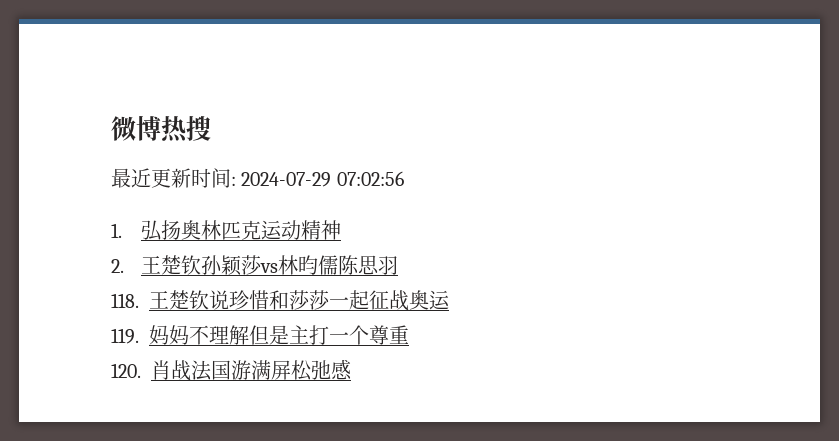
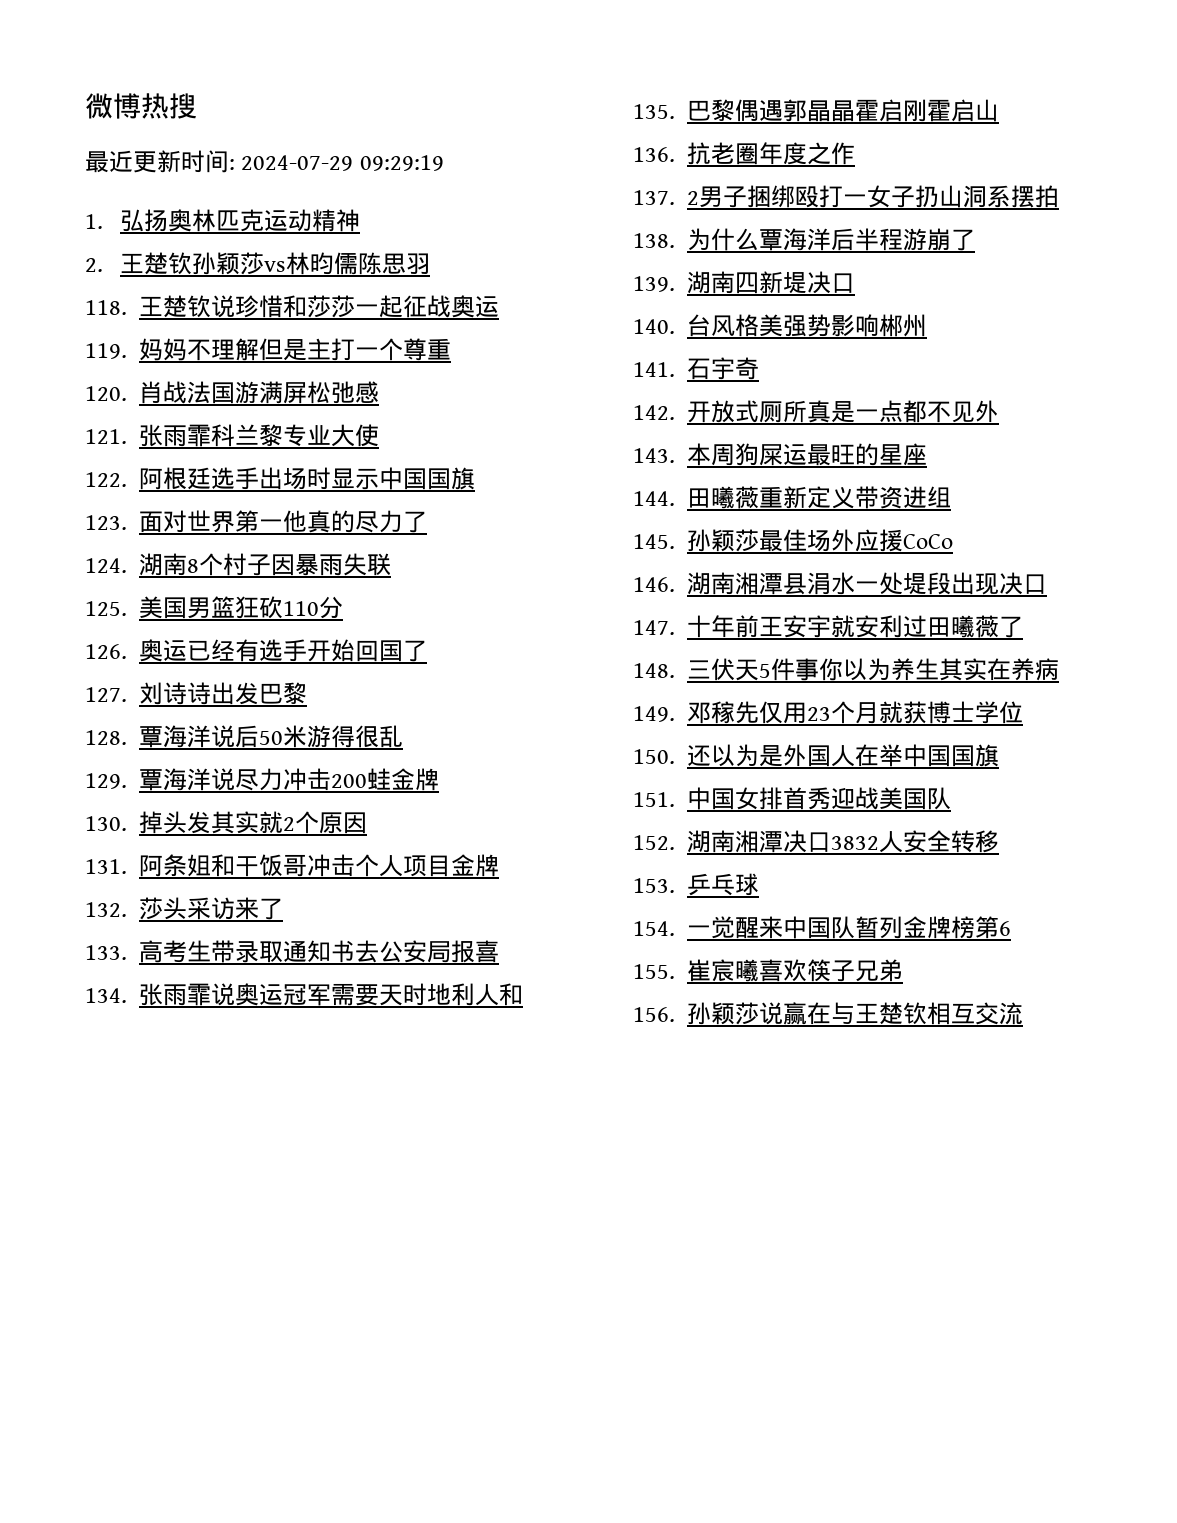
- 最近更新时间: 2024-07-29 07:02:56
+ 最近更新时间: 2024-07-29 09:29:19
+ 121.张雨霏科兰黎专业大使
+ 122.阿根廷选手出场时显示中国国旗
+ 123.面对世界第一他真的尽力了
+ 124.湖南8个村子因暴雨失联
+ 125.美国男篮狂砍110分
+ 126.奥运已经有选手开始回国了
+ 127.刘诗诗出发巴黎
+ 128.覃海洋说后50米游得很乱
+ 129.覃海洋说尽力冲击200蛙金牌
+ 130.掉头发其实就2个原因
+ 131.阿条姐和干饭哥冲击个人项目金牌
+ 132.莎头采访来了
+ 133.高考生带录取通知书去公安局报喜
+ 134.张雨霏说奥运冠军需要天时地利人和
+ 135.巴黎偶遇郭晶晶霍启刚霍启山
+ 136.抗老圈年度之作
+ 137. 2男子捆绑殴打一女子扔山洞系摆拍
+ 138.为什么覃海洋后半程游崩了
+ 139.湖南四新堤决口
+ 140.台风格美强势影响郴州
+ 141.石宇奇
+ 142.开放式厕所真是一点都不见外
+ 143.本周狗屎运最旺的星座
+ 144.田曦薇重新定义带资进组
+ 145.孙颖莎最佳场外应援CoCo
+ 146.湖南湘潭县涓水一处堤段出现决口
+ 147.十年前王安宇就安利过田曦薇了
+ 148.三伏天5件事你以为养生其实在养病
+ 149.邓稼先仅用23个月就获博士学位
+ 150.还以为是外国人在举中国国旗
+ 151.中国女排首秀迎战美国队
+ 152.湖南湘潭决口3832人安全转移
+ 153.乒乓球
+ 154.一觉醒来中国队暂列金牌榜第6
+ 155.崔宸曦喜欢筷子兄弟
+ 156.孙颖莎说赢在与王楚钦相互交流

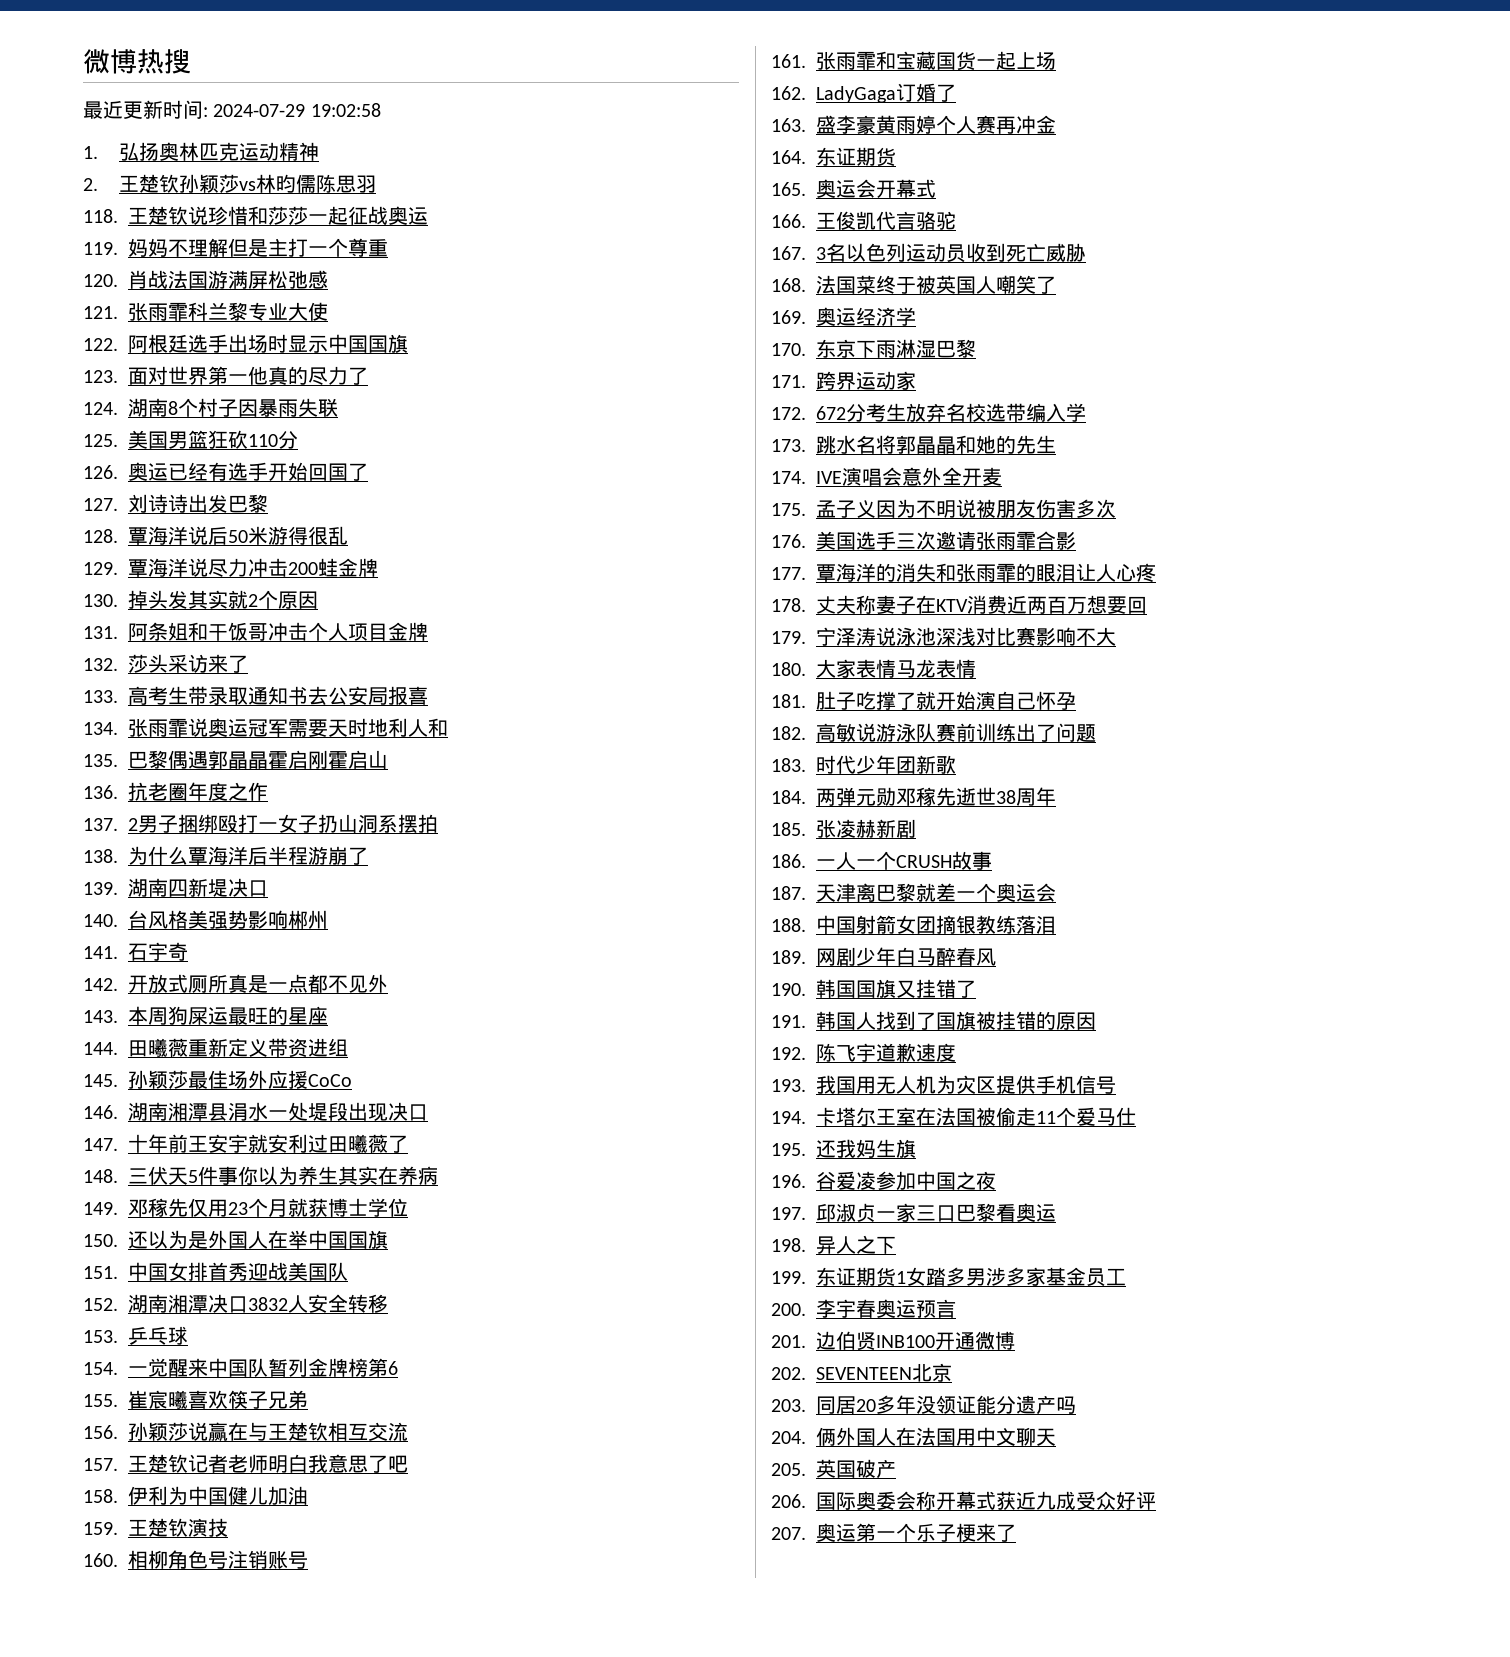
- 最近更新时间: 2024-07-29 09:29:19
+ 最近更新时间: 2024-07-29 19:02:58
+ 157.王楚钦记者老师明白我意思了吧
+ 158.伊利为中国健儿加油
+ 159.王楚钦演技
+ 160.相柳角色号注销账号
+ 161.张雨霏和宝藏国货一起上场
+ 162. LadyGaga订婚了
+ 163.盛李豪黄雨婷个人赛再冲金
+ 164.东证期货
+ 165.奥运会开幕式
+ 166.王俊凯代言骆驼
+ 167. 3名以色列运动员收到死亡威胁
+ 168.法国菜终于被英国人嘲笑了
+ 169.奥运经济学
+ 170.东京下雨淋湿巴黎
+ 171.跨界运动家
+ 172. 672分考生放弃名校选带编入学
+ 173.跳水名将郭晶晶和她的先生
+ 174. IVE演唱会意外全开麦
+ 175.孟子义因为不明说被朋友伤害多次
+ 176.美国选手三次邀请张雨霏合影
+ 177.覃海洋的消失和张雨霏的眼泪让人心疼
+ 178.丈夫称妻子在KTV消费近两百万想要回
+ 179.宁泽涛说泳池深浅对比赛影响不大
+ 180.大家表情马龙表情
+ 181.肚子吃撑了就开始演自己怀孕
+ 182.高敏说游泳队赛前训练出了问题
+ 183.时代少年团新歌
+ 184.两弹元勋邓稼先逝世38周年
+ 185.张凌赫新剧
+ 186.一人一个CRUSH故事
+ 187.天津离巴黎就差一个奥运会
+ 188.中国射箭女团摘银教练落泪
+ 189.网剧少年白马醉春风
+ 190.韩国国旗又挂错了
+ 191.韩国人找到了国旗被挂错的原因
+ 192.陈飞宇道歉速度
+ 193.我国用无人机为灾区提供手机信号
+ 194.卡塔尔王室在法国被偷走11个爱马仕
+ 195.还我妈生旗
+ 196.谷爱凌参加中国之夜
+ 197.邱淑贞一家三口巴黎看奥运
+ 198.异人之下
+ 199.东证期货1女踏多男涉多家基金员工
+ 200.李宇春奥运预言
+ 201.边伯贤INB100开通微博
+ 202. SEVENTEEN北京
+ 203.同居20多年没领证能分遗产吗
+ 204.俩外国人在法国用中文聊天
+ 205.英国破产
+ 206.国际奥委会称开幕式获近九成受众好评
+ 207.奥运第一个乐子梗来了

